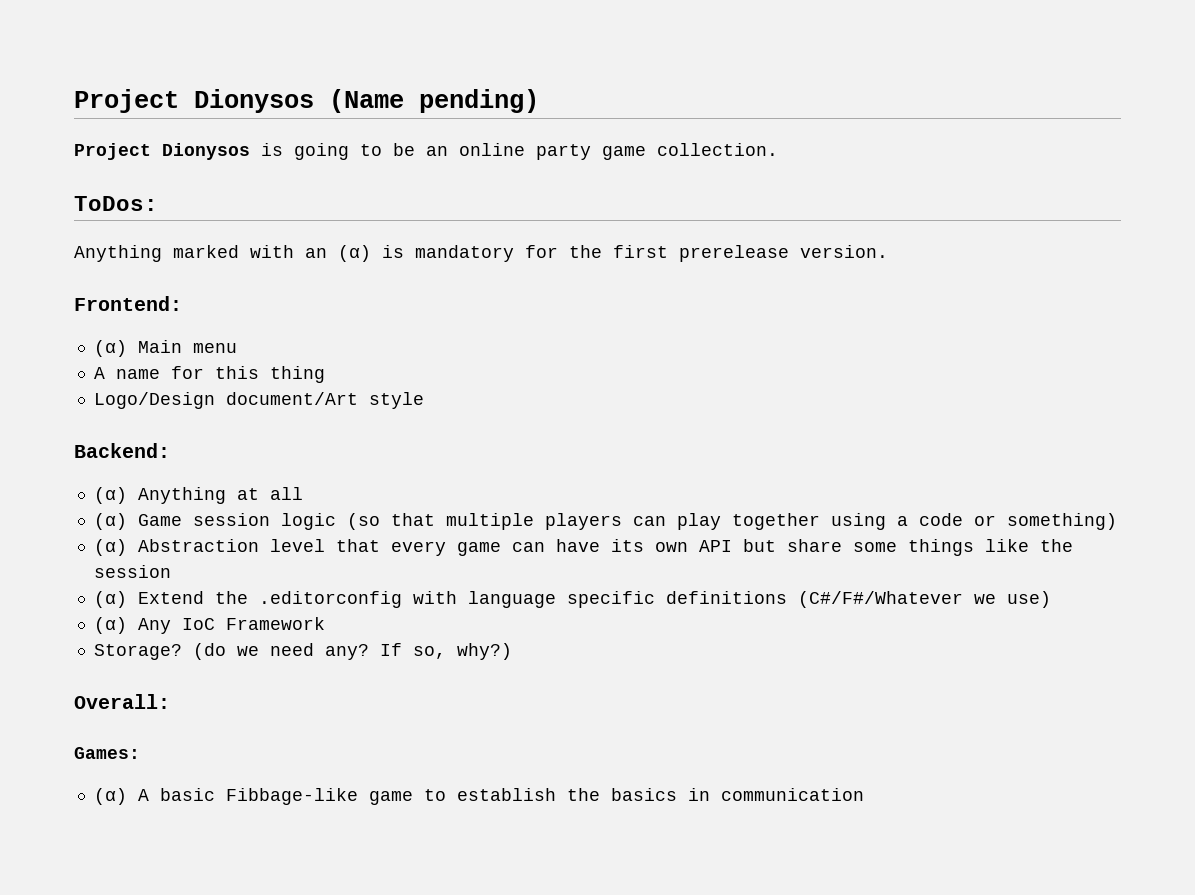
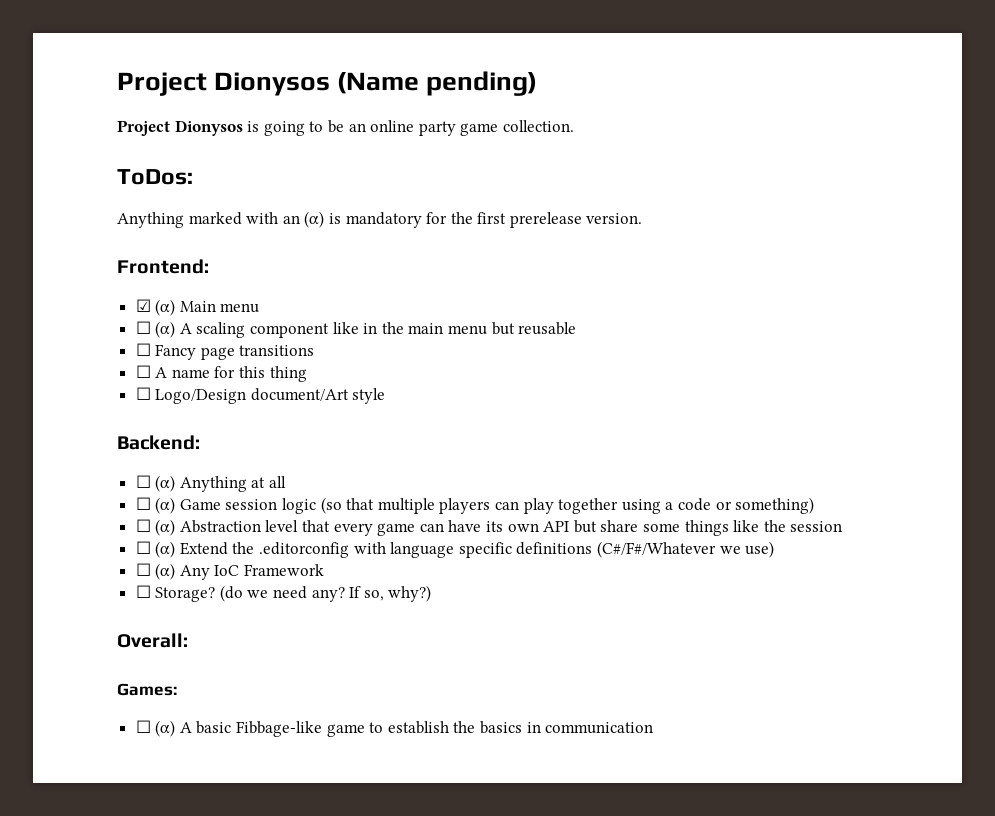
- (α) Main menu
+ ☑ (α) Main menu
- A name for this thing
+ ☐ (α) A scaling component like in the main menu but reusable
+ ☐ Fancy page transitions
+ ☐ A name for this thing
- Logo/Design document/Art style
+ ☐ Logo/Design document/Art style
- (α) Anything at all
+ ☐ (α) Anything at all
- (α) Game session logic (so that multiple players can play together using a code or something)
+ ☐ (α) Game session logic (so that multiple players can play together using a code or something)
- (α) Abstraction level that every game can have its own API but share some things like the session
+ ☐ (α) Abstraction level that every game can have its own API but share some things like the session
- (α) Extend the .editorconfig with language specific definitions (C#/F#/Whatever we use)
+ ☐ (α) Extend the .editorconfig with language specific definitions (C#/F#/Whatever we use)
- (α) Any IoC Framework
+ ☐ (α) Any IoC Framework
- Storage?
+ ☐ Storage?
- (α) A basic Fibbage-like game to establish the basics in communication
+ ☐ (α) A basic Fibbage-like game to establish the basics in communication

